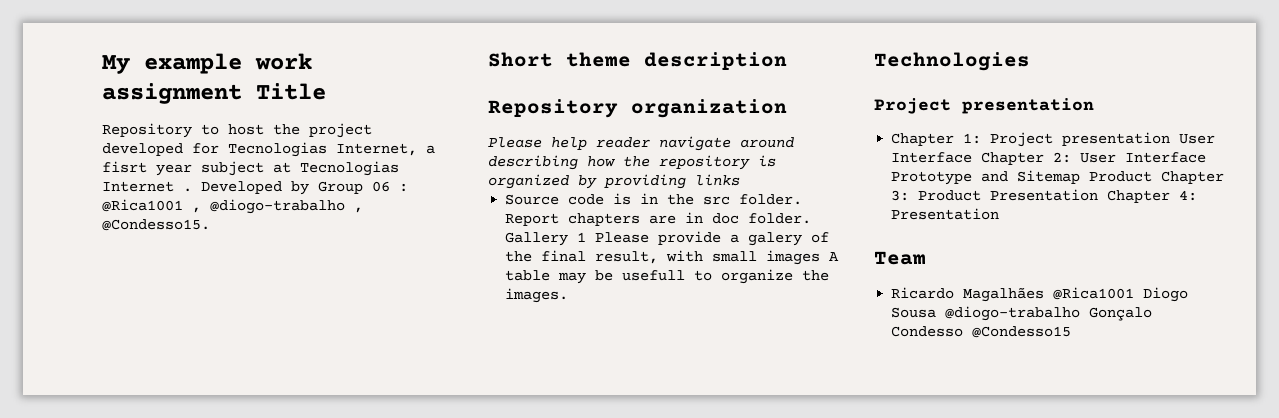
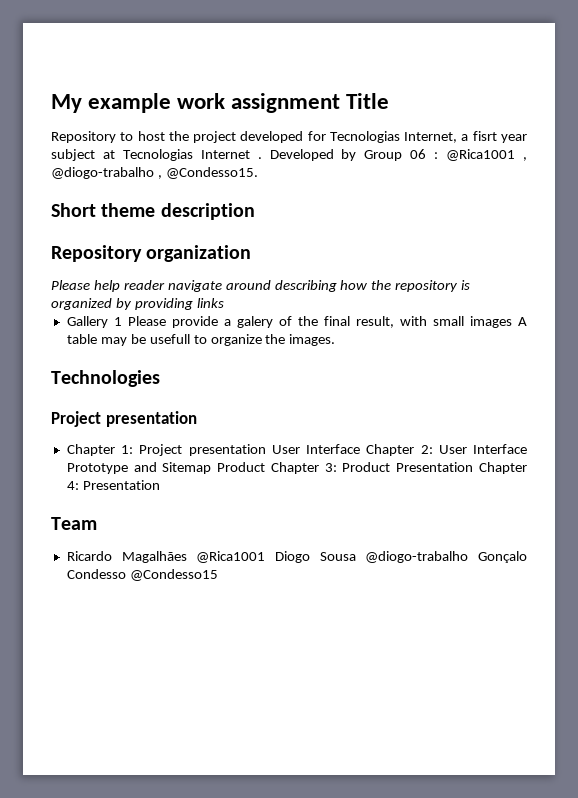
- Source code is in the src folder. Report chapters are in doc folder.

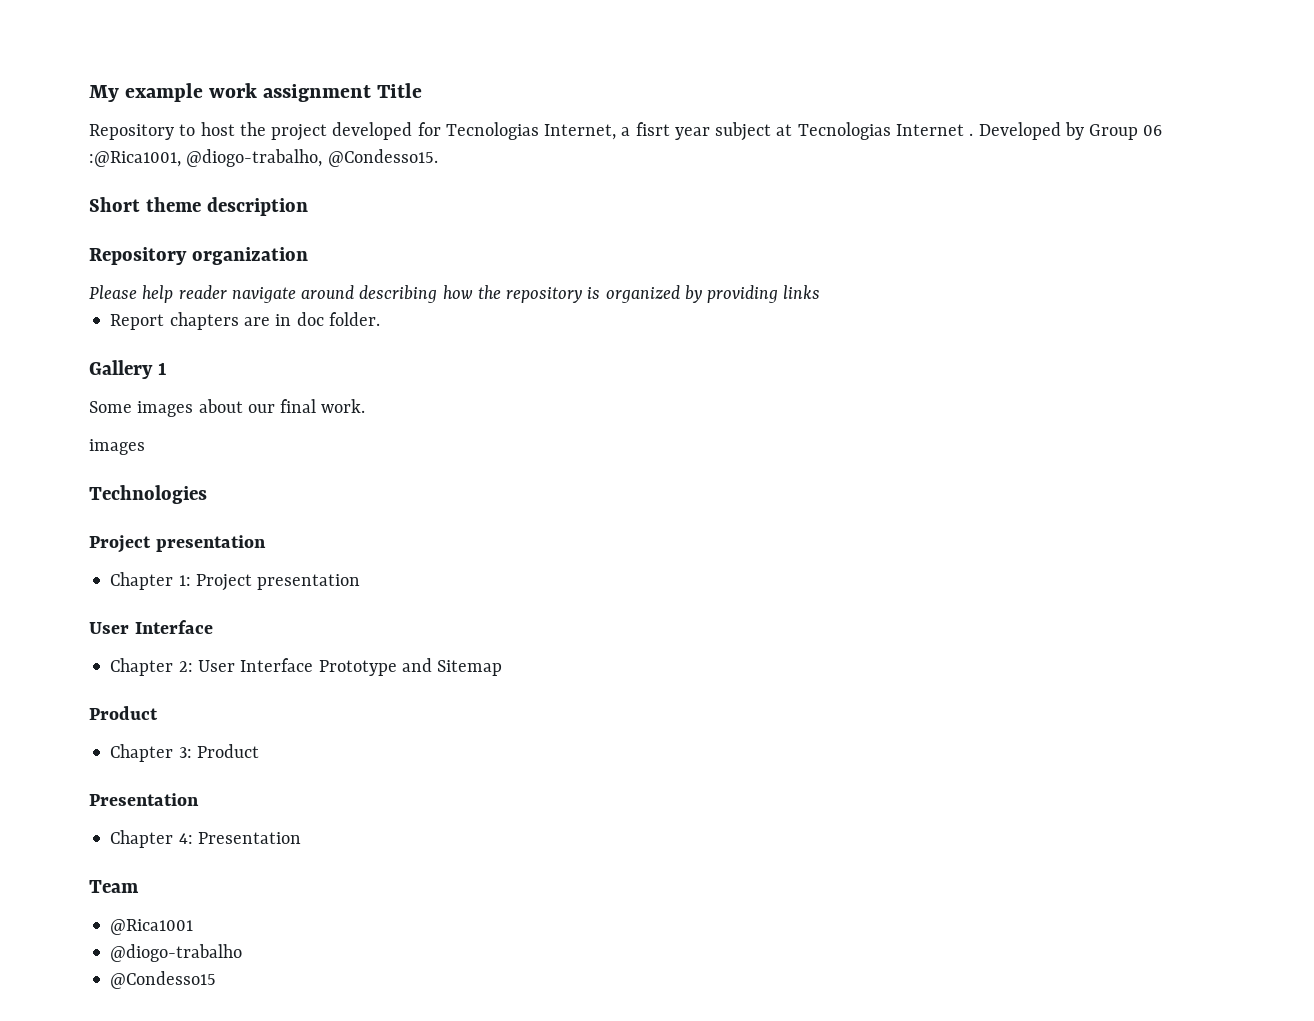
- Developed by Group 06 : @Rica1001 , @diogo-trabalho , @Condesso15.
+ Developed by Group 06 :@Rica1001, @diogo-trabalho, @Condesso15.
- Gallery 1 Please provide a galery of the final result, with small images A table may be usefull to organize the images.
+ Report chapters are in doc folder.
+ Gallery 1
+ Some images about our final work.
+ images
- Chapter 1: Project presentation User Interface Chapter 2: User Interface Prototype and Sitemap Product Chapter 3: Product Presentation Chapter 4: Presentation
+ Chapter 1: Project presentation
+ User Interface
+ Chapter 2: User Interface Prototype and Sitemap
+ Product
+ Chapter 3: Product
+ Presentation
+ Chapter 4: Presentation
- Ricardo Magalhães @Rica1001 Diogo Sousa @diogo-trabalho Gonçalo Condesso @Condesso15
+ @Rica1001
+ @diogo-trabalho
+ @Condesso15

